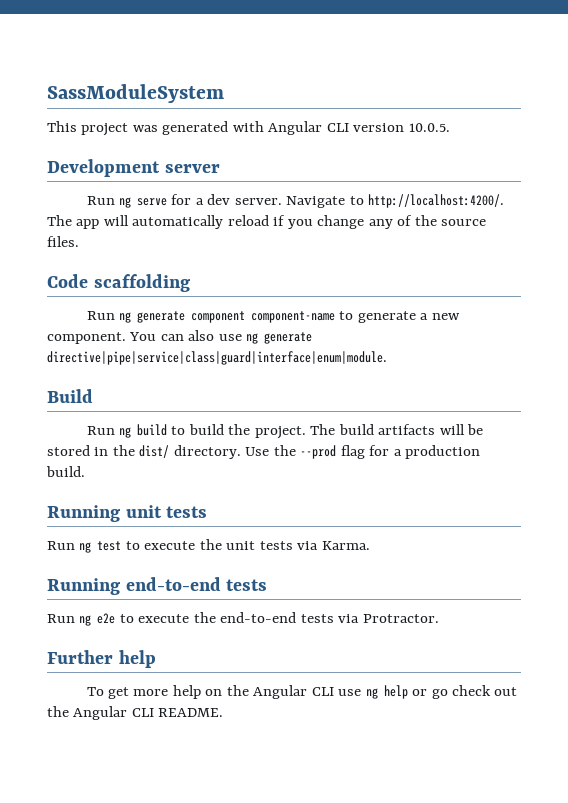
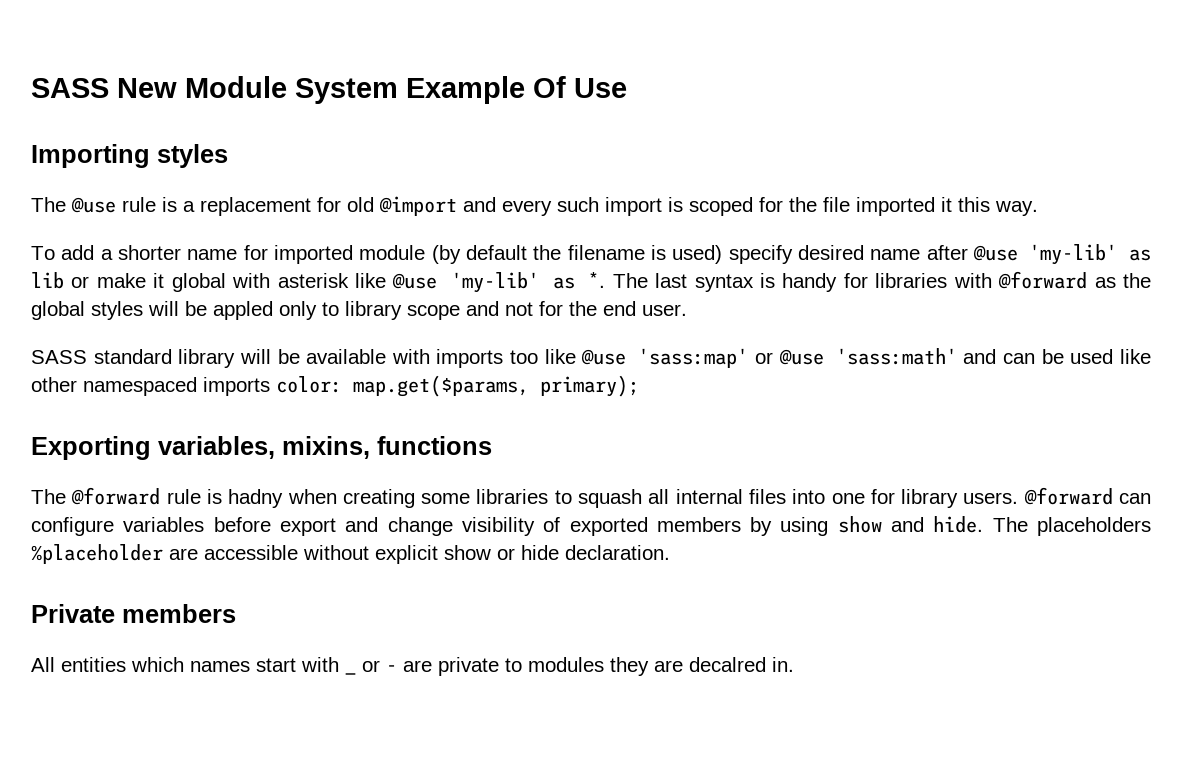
- SassModuleSystem
- This project was generated with Angular CLI version 10.0.5.
- Development server
- Run ng serve for a dev server. Navigate to http://localhost:4200/. The app will automatically reload if you change any of the source files.
- Code scaffolding
- Run ng generate component component-name to generate a new component. You can also use ng generate directive|pipe|service|class|guard|interface|enum|module.
- Build
- Run ng build to build the project. The build artifacts will be stored in the dist/ directory. Use the --prod flag for a production build.
- Running unit tests
- Run ng test to execute the unit tests via Karma.
- Running end-to-end tests
- Run ng e2e to execute the end-to-end tests via Protractor.
- Further help
- To get more help on the Angular CLI use ng help or go check out the Angular CLI README.
+ SASS New Module System Example Of Use
+ Importing styles
+ The @use rule is a replacement for old @import and every such import is scoped for the file imported it this way.
+ To add a shorter name for imported module (by default the filename is used) specify desired name after @use 'my-lib' as lib or make it global with asterisk like @use 'my-lib' as *. The last syntax is handy for libraries with @forward as the global styles will be appled only to library scope and not for the end user.
+ SASS standard library will be available with imports too like @use 'sass:map' or @use 'sass:math' and can be used like other namespaced imports color: map.get($params, primary);
+ Exporting variables, mixins, functions
+ The @forward rule is hadny when creating some libraries to squash all internal files into one for library users. @forward can configure variables before export and change visibility of exported members by using show and hide. The placeholders %placeholder are accessible without explicit show or hide declaration.
+ Private members
+ All entities which names start with _ or - are private to modules they are decalred in.

